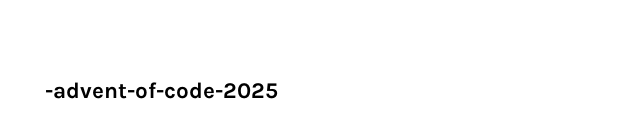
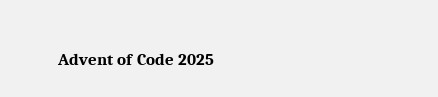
- -advent-of-code-2025
+ Advent of Code 2025

